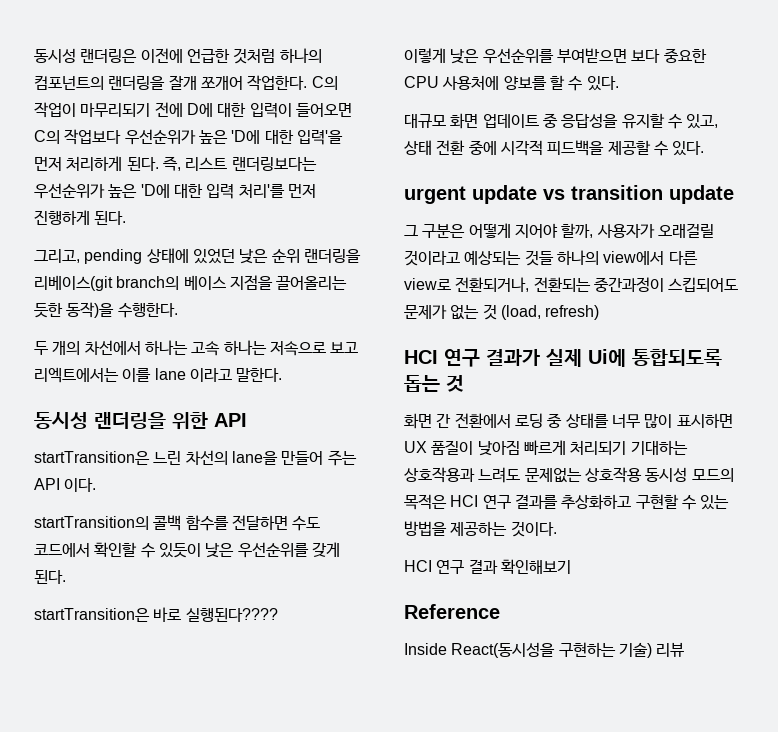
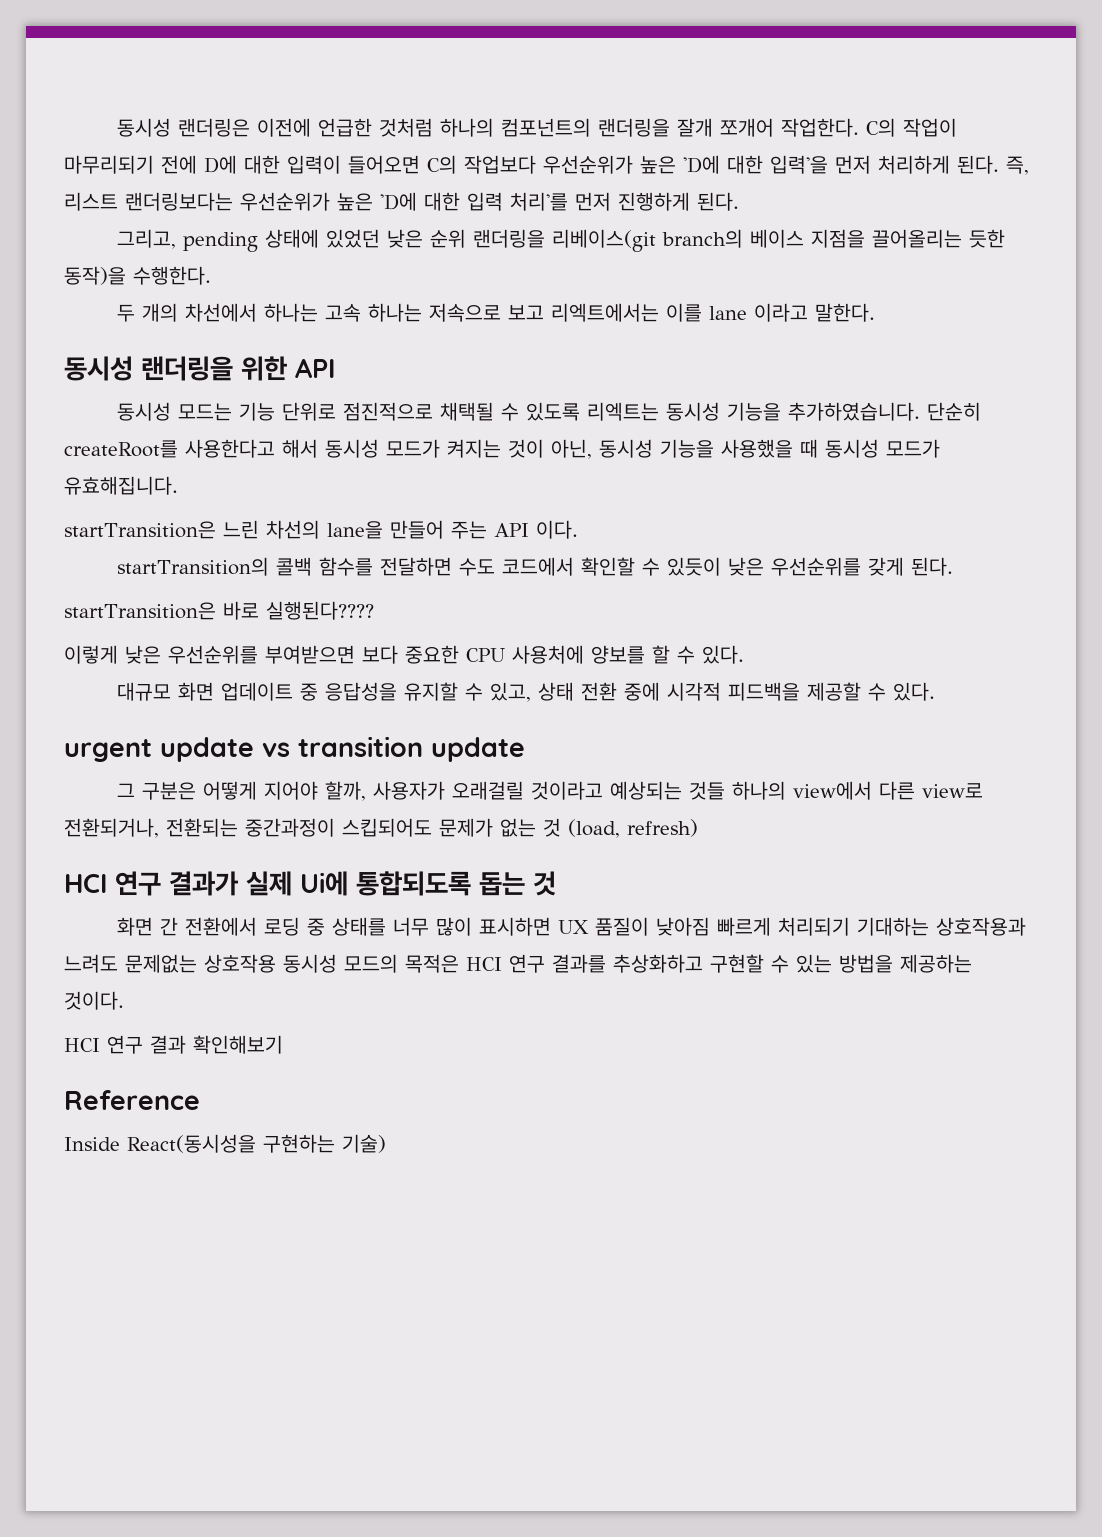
+ 동시성 모드는 기능 단위로 점진적으로 채택될 수 있도록 리엑트는 동시성 기능을 추가하였습니다. 단순히 createRoot를 사용한다고 해서 동시성 모드가 켜지는 것이 아닌, 동시성 기능을 사용했을 때 동시성 모드가 유효해집니다.
- Inside React(동시성을 구현하는 기술) 리뷰
+ Inside React(동시성을 구현하는 기술)

